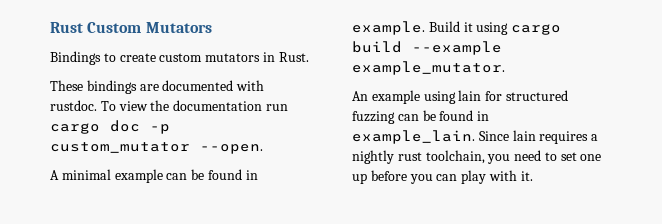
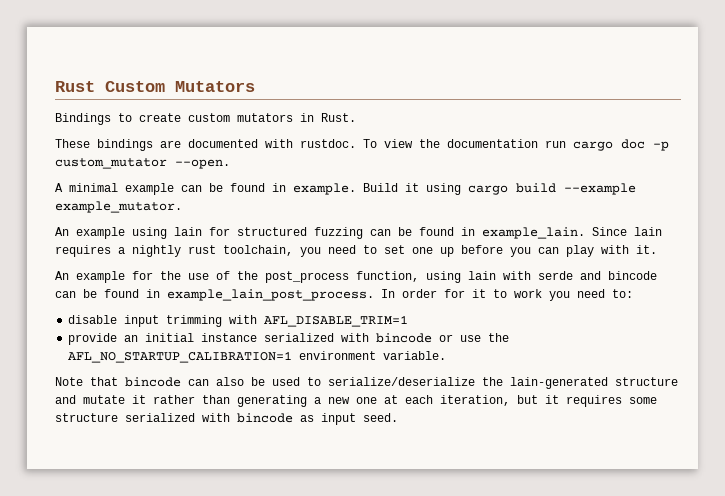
+ An example for the use of the post_process function, using lain with serde and bincode can be found in example_lain_post_process. In order for it to work you need to:
+ disable input trimming with AFL_DISABLE_TRIM=1
+ provide an initial instance serialized with bincode or use the AFL_NO_STARTUP_CALIBRATION=1 environment variable.
+ Note that bincode can also be used to serialize/deserialize the lain-generated structure and mutate it rather than generating a new one at each iteration, but it requires some structure serialized with bincode as input seed.

